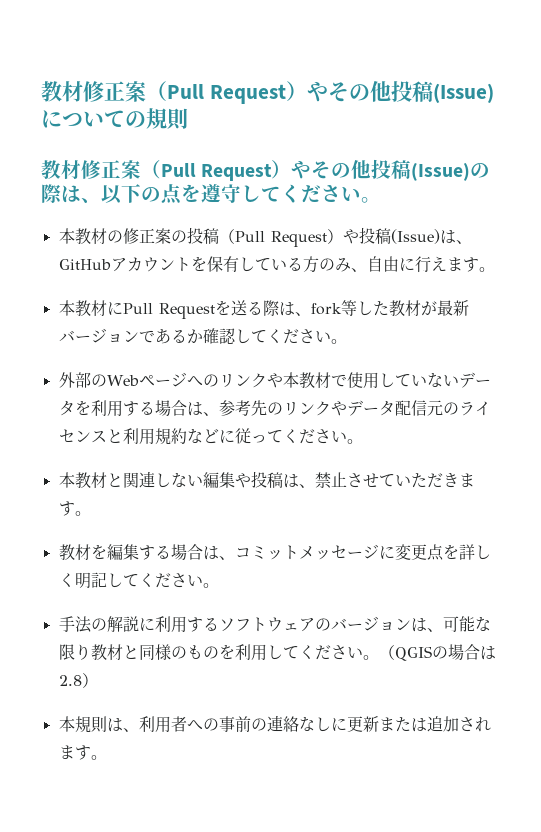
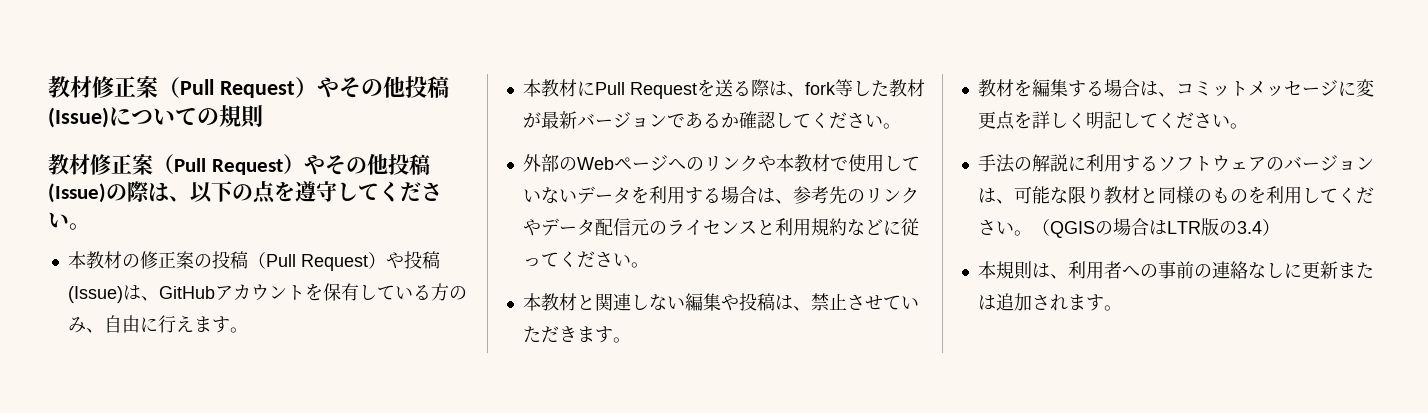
- （QGISの場合は2.8）
+ （QGISの場合はLTR版の3.4）

